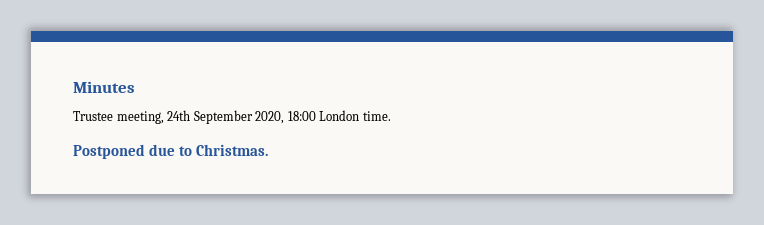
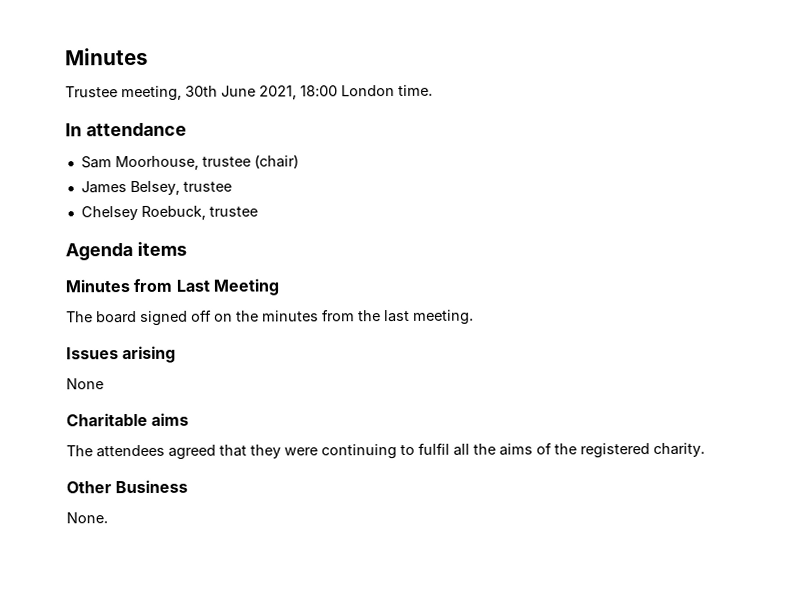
- Trustee meeting, 24th September 2020, 18:00 London time.
+ Trustee meeting, 30th June 2021, 18:00 London time.
- Postponed due to Christmas.
+ In attendance
+ Sam Moorhouse, trustee (chair)
+ James Belsey, trustee
+ Chelsey Roebuck, trustee
+ Agenda items
+ Minutes from Last Meeting
+ The board signed off on the minutes from the last meeting.
+ Issues arising
+ None
+ Charitable aims
+ The attendees agreed that they were continuing to fulfil all the aims of the registered charity.
+ Other Business
+ None.

